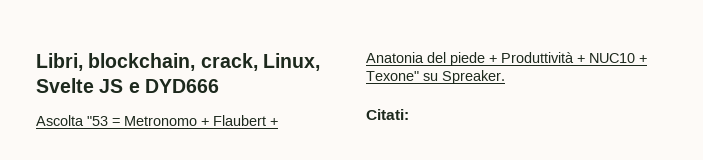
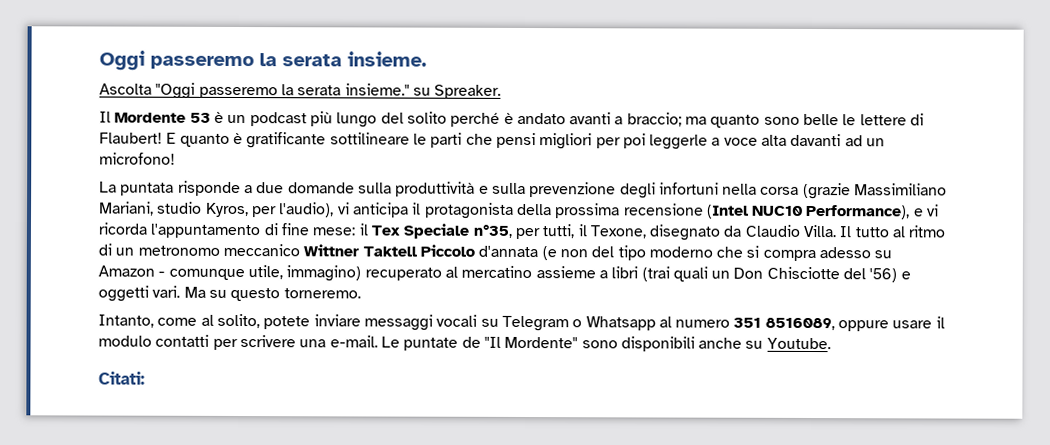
- Libri, blockchain, crack, Linux, Svelte JS e DYD666
- Ascolta "53 = Metronomo + Flaubert + Anatonia del piede + Produttività + NUC10 + Texone" su Spreaker.
+ Oggi passeremo la serata insieme.
+ Ascolta "Oggi passeremo la serata insieme." su Spreaker.
+ Il Mordente 53 è un podcast più lungo del solito perché è andato avanti a braccio; ma quanto sono belle le lettere di Flaubert! E quanto è gratificante sottilineare le parti che pensi migliori per poi leggerle a voce alta davanti ad un microfono!
+ La puntata risponde a due domande sulla produttività e sulla prevenzione degli infortuni nella corsa (grazie Massimiliano Mariani, studio Kyros, per l'audio), vi anticipa il protagonista della prossima recensione (Intel NUC10 Performance), e vi ricorda l'appuntamento di fine mese: il Tex Speciale n°35, per tutti, il Texone, disegnato da Claudio Villa. Il tutto al ritmo di un metronomo meccanico Wittner Taktell Piccolo d'annata (e non del tipo moderno che si compra adesso su Amazon - comunque utile, immagino) recuperato al mercatino assieme a libri (trai quali un Don Chisciotte del '56) e oggetti vari. Ma su questo torneremo.
+ Intanto, come al solito, potete inviare messaggi vocali su Telegram o Whatsapp al numero 351 8516089, oppure usare il modulo contatti per scrivere una e-mail. Le puntate de "Il Mordente" sono disponibili anche su Youtube.

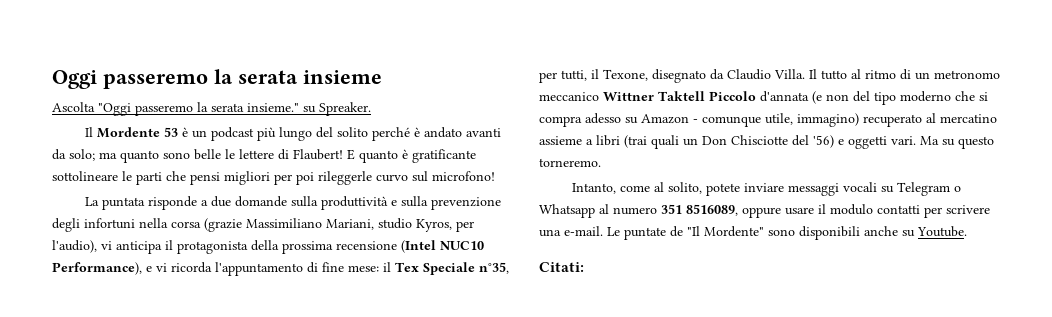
- Oggi passeremo la serata insieme.
+ Oggi passeremo la serata insieme
- Il Mordente 53 è un podcast più lungo del solito perché è andato avanti a braccio; ma quanto sono belle le lettere di Flaubert!
+ Il Mordente 53 è un podcast più lungo del solito perché è andato avanti da solo; ma quanto sono belle le lettere di Flaubert!
- E quanto è gratificante sottilineare le parti che pensi migliori per poi leggerle a voce alta davanti ad un microfono!
+ E quanto è gratificante sottolineare le parti che pensi migliori per poi rileggerle curvo sul microfono!

